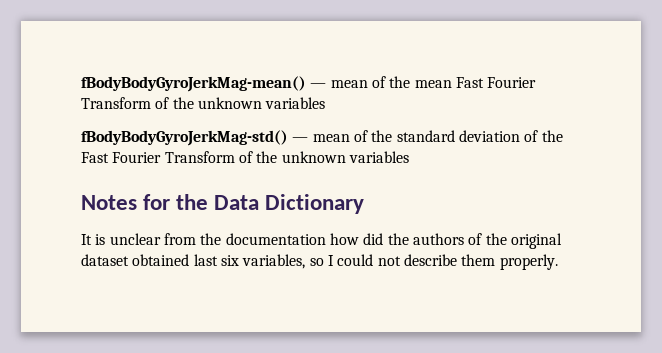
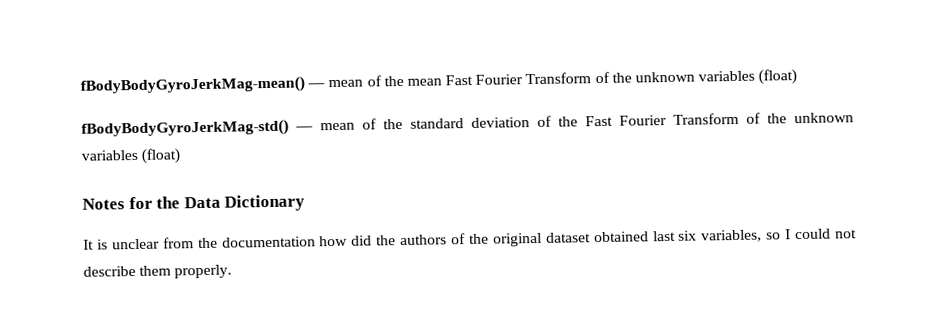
- fBodyBodyGyroJerkMag-mean() — mean of the mean Fast Fourier Transform of the unknown variables
+ fBodyBodyGyroJerkMag-mean() — mean of the mean Fast Fourier Transform of the unknown variables (float)
- fBodyBodyGyroJerkMag-std() — mean of the standard deviation of the Fast Fourier Transform of the unknown variables
+ fBodyBodyGyroJerkMag-std() — mean of the standard deviation of the Fast Fourier Transform of the unknown variables (float)

